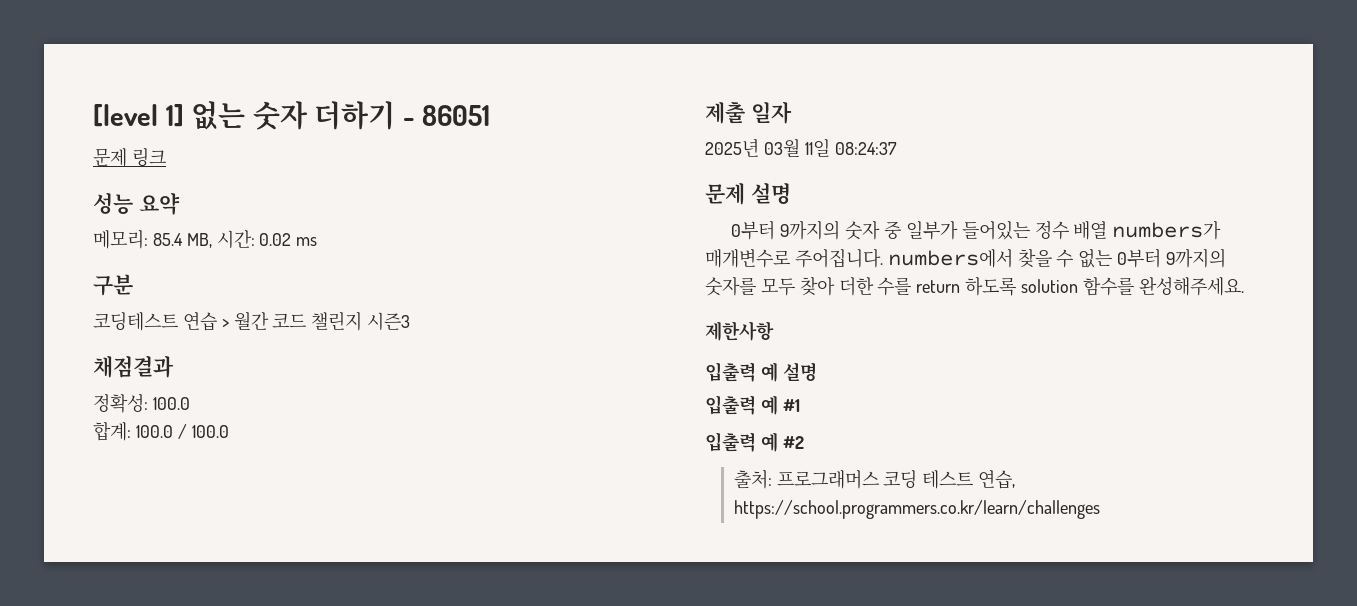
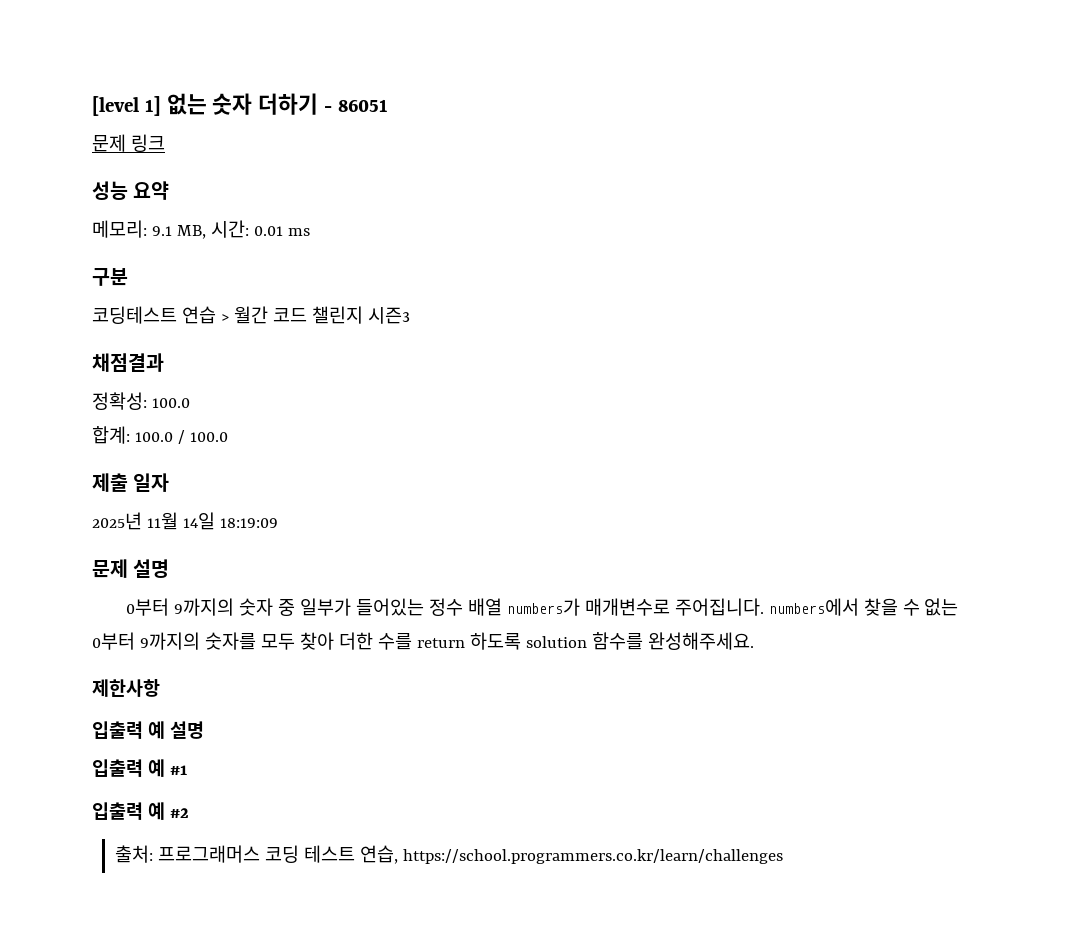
- 메모리: 85.4 MB, 시간: 0.02 ms
+ 메모리: 9.1 MB, 시간: 0.01 ms
- 2025년 03월 11일 08:24:37
+ 2025년 11월 14일 18:19:09

